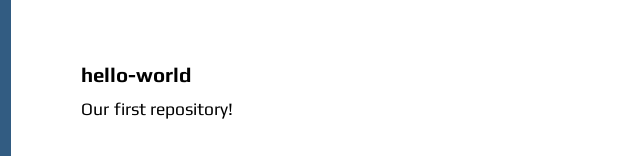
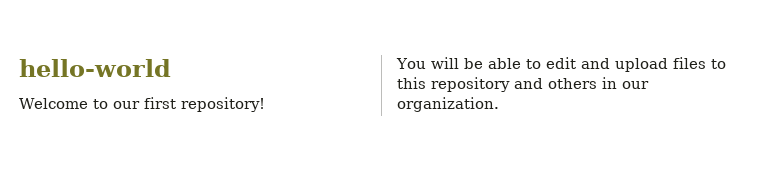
- Our first repository!
+ Welcome to our first repository!
+ You will be able to edit and upload files to this repository and others in our organization.

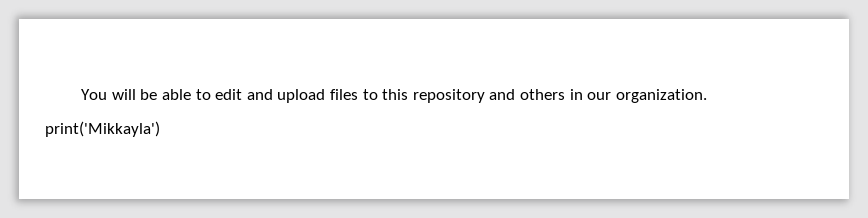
- hello-world
- Welcome to our first repository!
+ print('Mikkayla')

